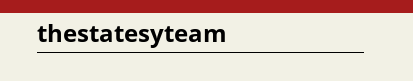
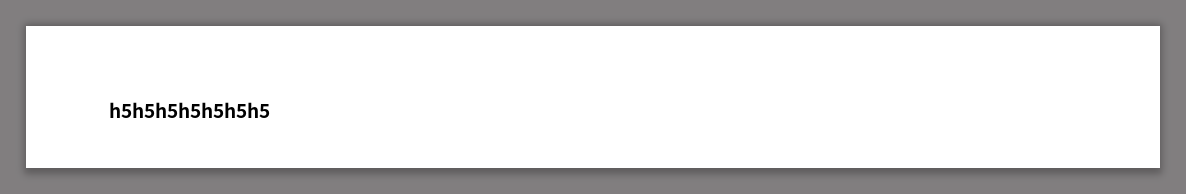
- thestatesyteam
+ h5h5h5h5h5h5h5

